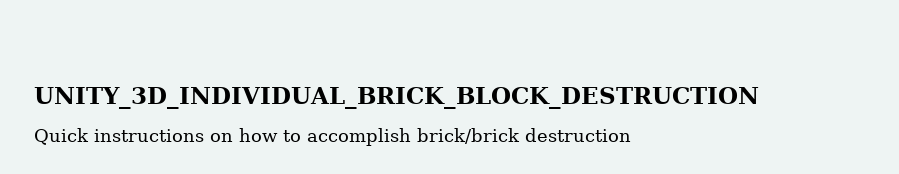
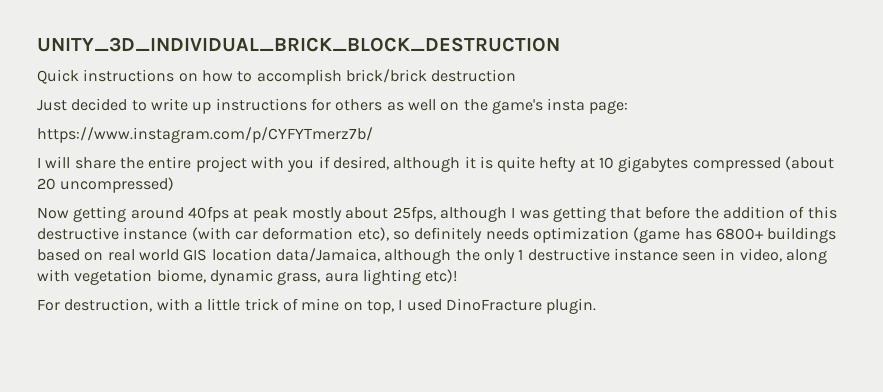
+ Just decided to write up instructions for others as well on the game's insta page:
+ https://www.instagram.com/p/CYFYTmerz7b/
+ I will share the entire project with you if desired, although it is quite hefty at 10 gigabytes compressed (about 20 uncompressed)
+ Now getting around 40fps at peak mostly about 25fps, although I was getting that before the addition of this destructive instance (with car deformation etc), so definitely needs optimization (game has 6800+ buildings based on real world GIS location data/Jamaica, although the only 1 destructive instance seen in video, along with vegetation biome, dynamic grass, aura lighting etc)!
+ For destruction, with a little trick of mine on top, I used DinoFracture plugin.

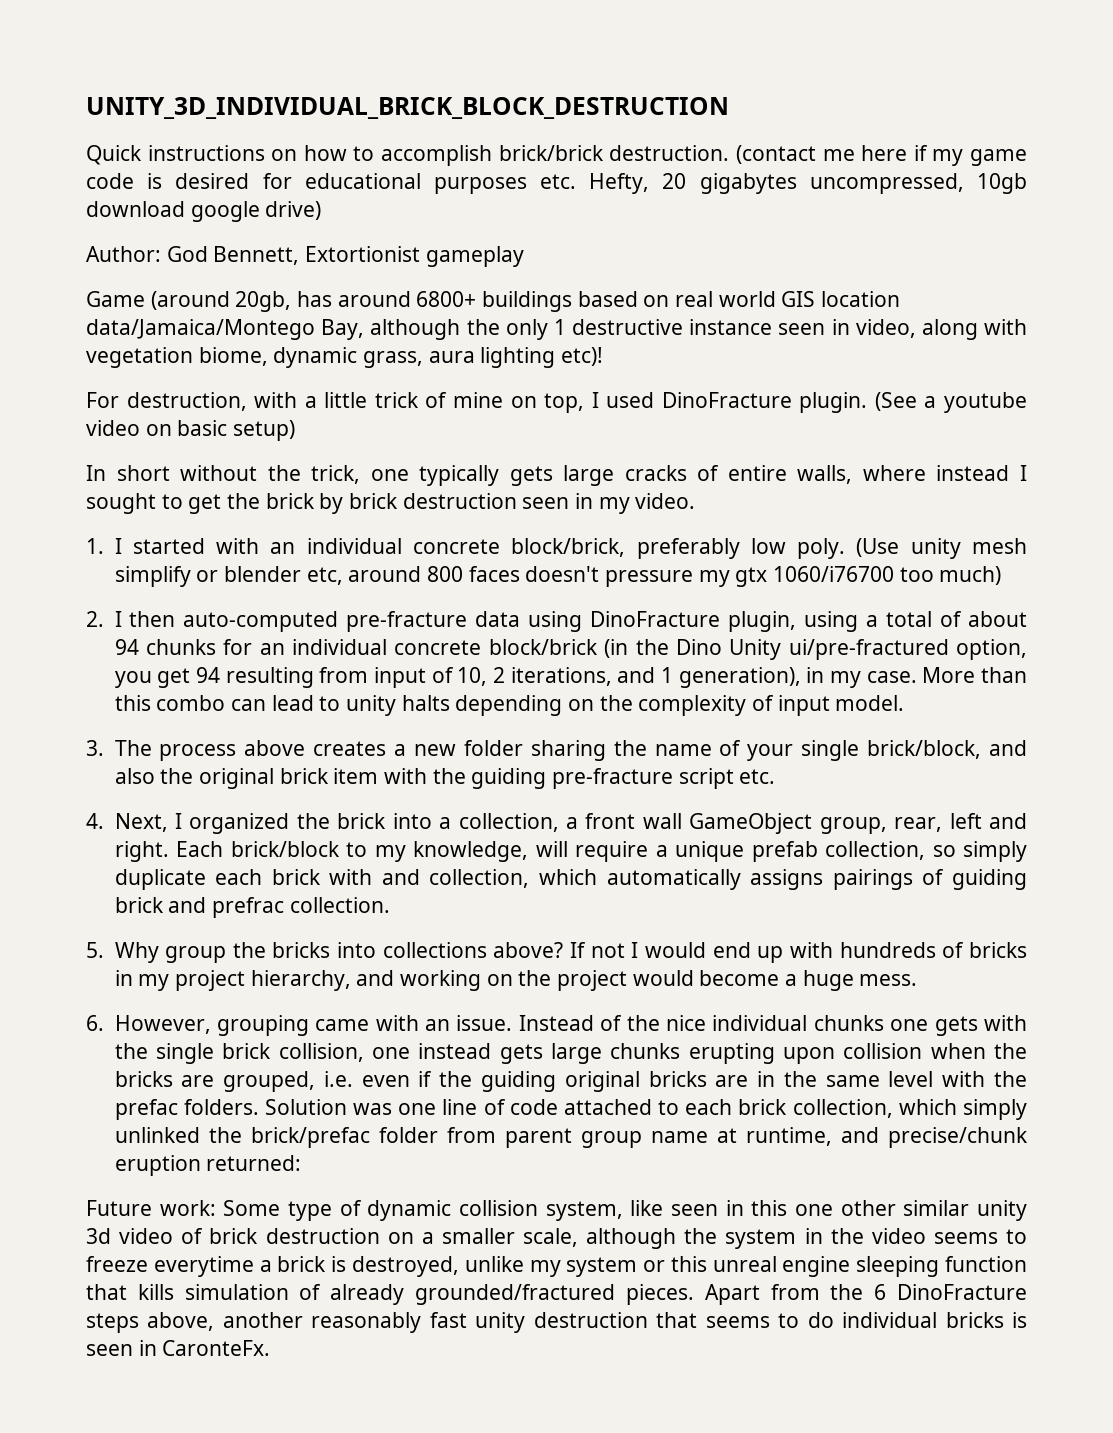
- Quick instructions on how to accomplish brick/brick destruction
- Just decided to write up instructions for others as well on the game's insta page:
- https://www.instagram.com/p/CYFYTmerz7b/
- I will share the entire project with you if desired, although it is quite hefty at 10 gigabytes compressed (about 20 uncompressed)
- Now getting around 40fps at peak mostly about 25fps, although I was getting that before the addition of this destructive instance (with car deformation etc), so definitely needs optimization (game has 6800+ buildings based on real world GIS location data/Jamaica, although the only 1 destructive instance seen in video, along with vegetation biome, dynamic grass, aura lighting etc)!
+ Quick instructions on how to accomplish brick/brick destruction. (contact me here if my game code is desired for educational purposes etc. Hefty, 20 gigabytes uncompressed, 10gb download google drive)
+ Author: God Bennett, Extortionist gameplay
+ Game (around 20gb, has around 6800+ buildings based on real world GIS location data/Jamaica/Montego Bay, although the only 1 destructive instance seen in video, along with vegetation biome, dynamic grass, aura lighting etc)!
+ (See a youtube video on basic setup)
+ In short without the trick, one typically gets large cracks of entire walls, where instead I sought to get the brick by brick destruction seen in my video.
+ 1. I started with an individual concrete block/brick, preferably low poly. (Use unity mesh simplify or blender etc, around 800 faces doesn't pressure my gtx 1060/i76700 too much)
+ 2. I then auto-computed pre-fracture data using DinoFracture plugin, using a total of about 94 chunks for an individual concrete block/brick (in the Dino Unity ui/pre-fractured option, you get 94 resulting from input of 10, 2 iterations, and 1 generation), in my case. More than this combo can lead to unity halts depending on the complexity of input model.
+ 3. The process above creates a new folder sharing the name of your single brick/block, and also the original brick item with the guiding pre-fracture script etc.
+ 4. Next, I organized the brick into a collection, a front wall GameObject group, rear, left and right. Each brick/block to my knowledge, will require a unique prefab collection, so simply duplicate each brick with and collection, which automatically assigns pairings of guiding brick and prefrac collection.
+ 5. Why group the bricks into collections above? If not I would end up with hundreds of bricks in my project hierarchy, and working on the project would become a huge mess.
+ 6. However, grouping came with an issue. Instead of the nice individual chunks one gets with the single brick collision, one instead gets large chunks erupting upon collision when the bricks are grouped, i.e. even if the guiding original bricks are in the same level with the prefac folders. Solution was one line of code attached to each brick collection, which simply unlinked the brick/prefac folder from parent group name at runtime, and precise/chunk eruption returned:
+ Future work: Some type of dynamic collision system, like seen in this one other similar unity 3d video of brick destruction on a smaller scale, although the system in the video seems to freeze everytime a brick is destroyed, unlike my system or this unreal engine sleeping function that kills simulation of already grounded/fractured pieces. Apart from the 6 DinoFracture steps above, another reasonably fast unity destruction that seems to do individual bricks is seen in CaronteFx.

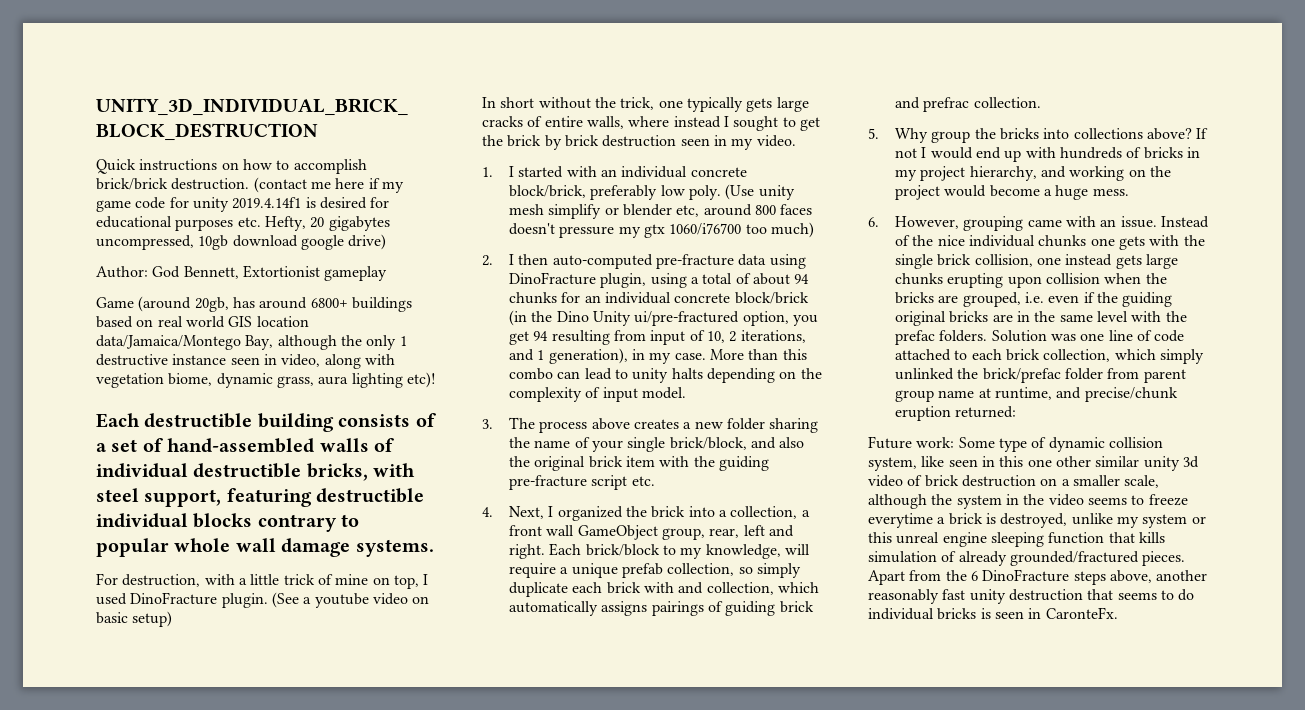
- (contact me here if my game code is desired for educational purposes etc. Hefty, 20 gigabytes uncompressed, 10gb download google drive)
+ (contact me here if my game code for unity 2019.4.14f1 is desired for educational purposes etc. Hefty, 20 gigabytes uncompressed, 10gb download google drive)
+ Each destructible building consists of a set of hand-assembled walls of individual destructible bricks, with steel support, featuring destructible individual blocks contrary to popular whole wall damage systems.

